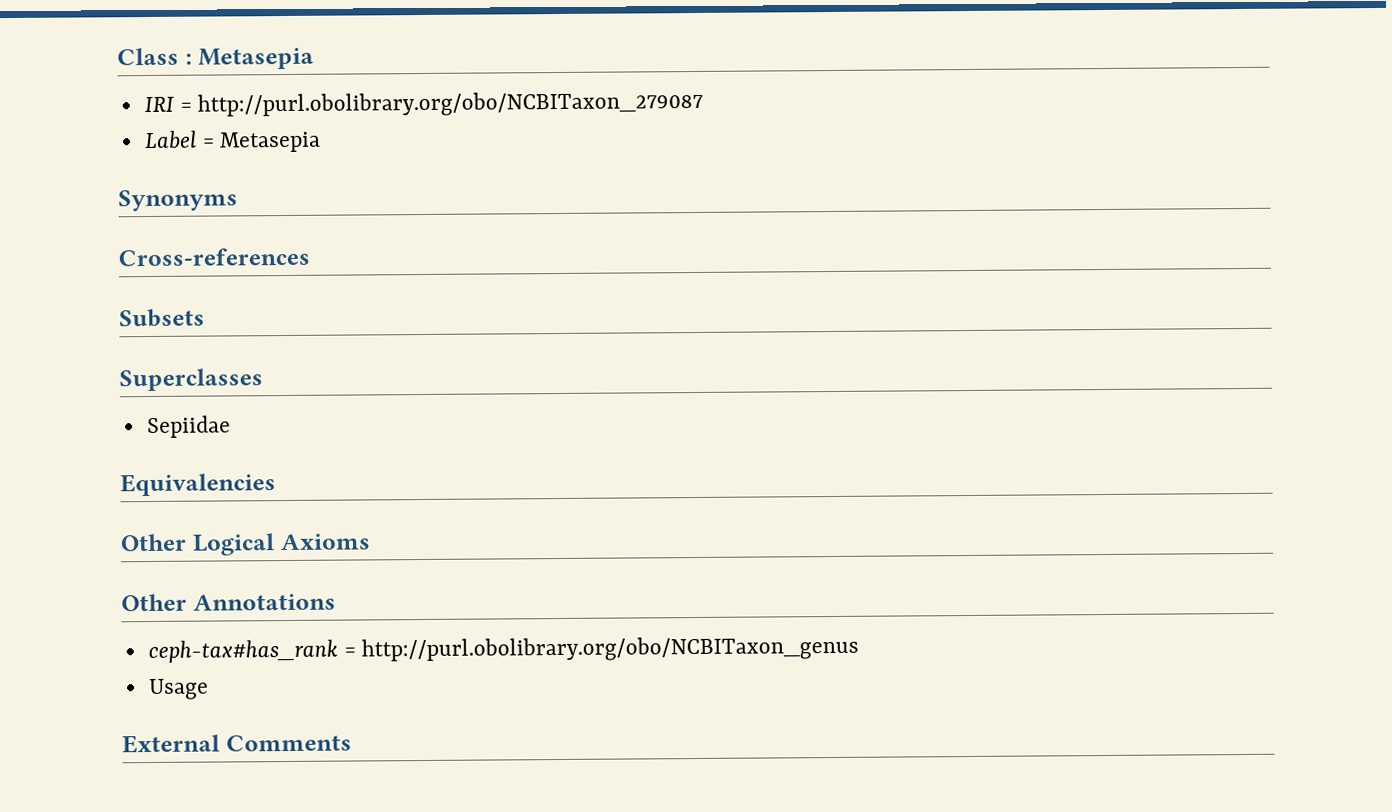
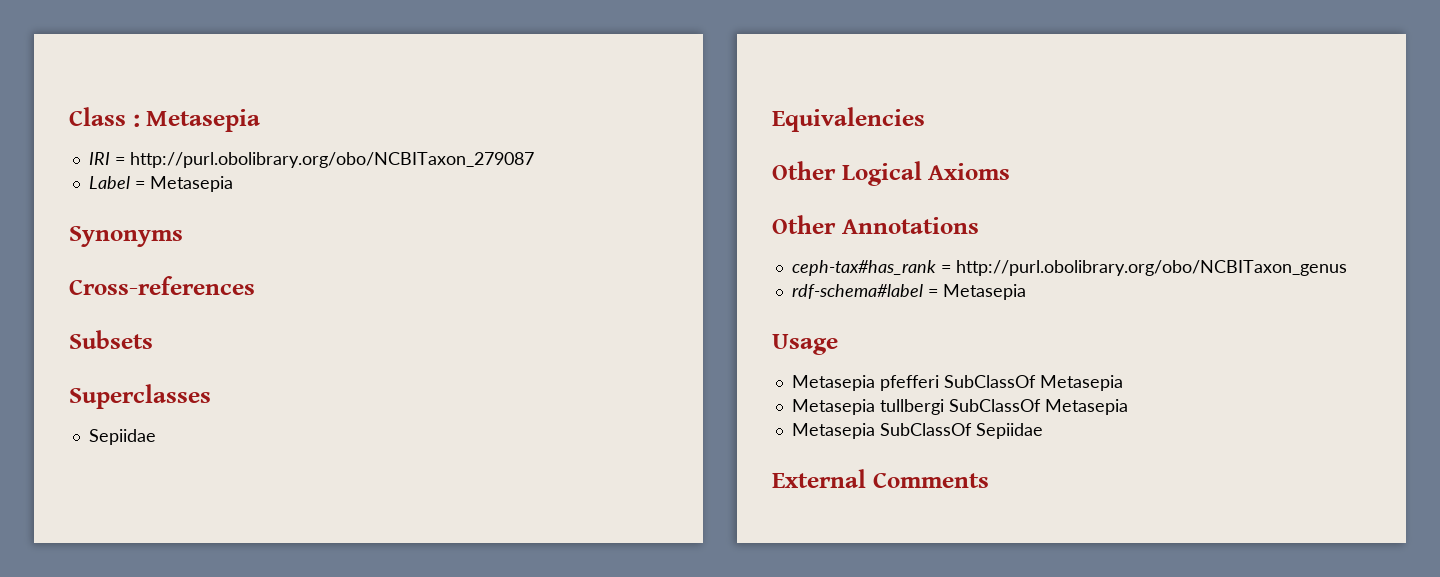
+ rdf-schema#label = Metasepia
  Usage
+ Metasepia pfefferi SubClassOf Metasepia
+ Metasepia tullbergi SubClassOf Metasepia
+ Metasepia SubClassOf Sepiidae

